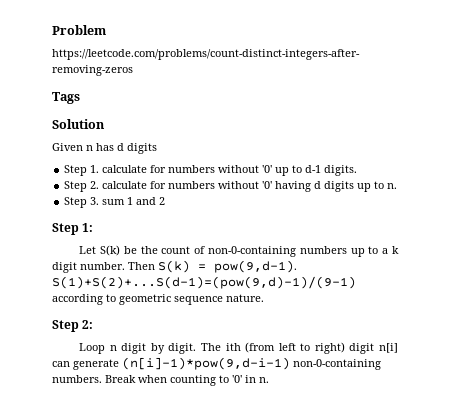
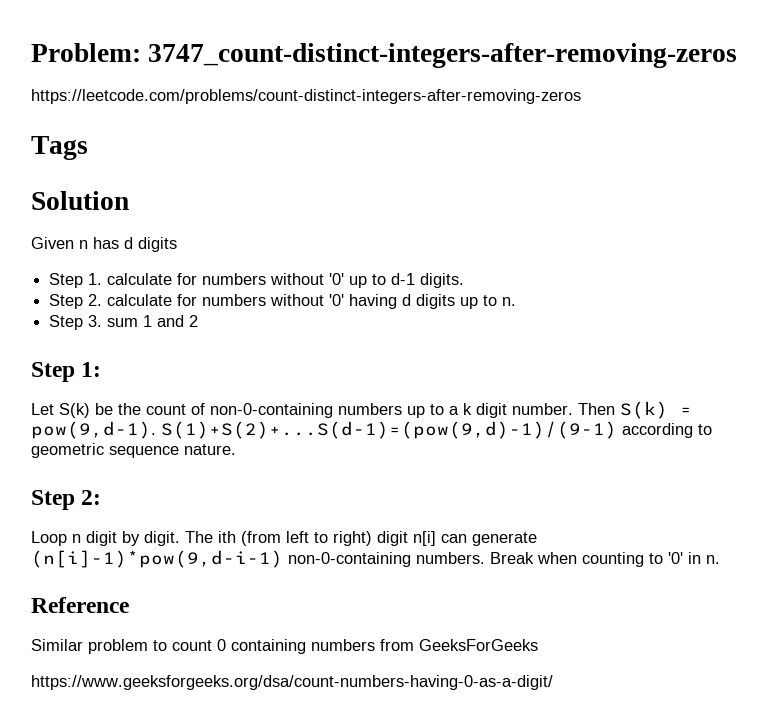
- Problem
+ Problem: 3747_count-distinct-integers-after-removing-zeros
+ Reference
+ Similar problem to count 0 containing numbers from GeeksForGeeks
+ https://www.geeksforgeeks.org/dsa/count-numbers-having-0-as-a-digit/

